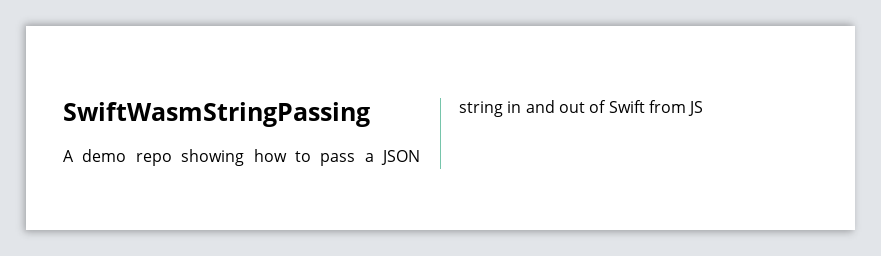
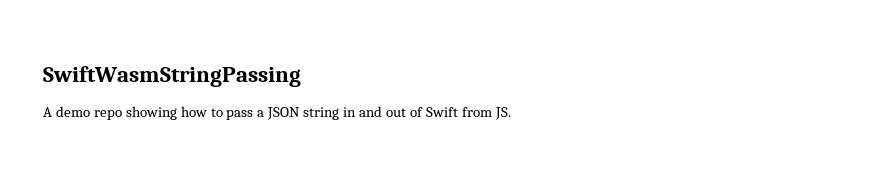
- A demo repo showing how to pass a JSON string in and out of Swift from JS
+ A demo repo showing how to pass a JSON string in and out of Swift from JS.

